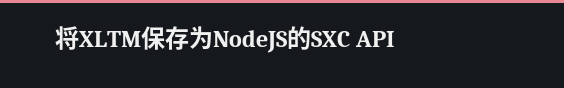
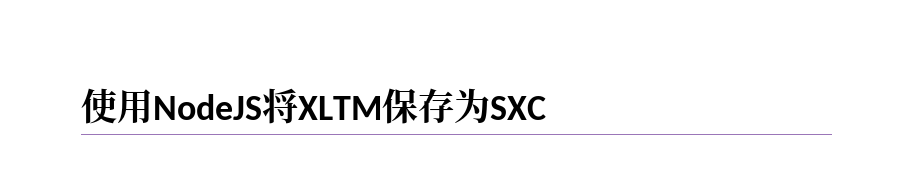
- 将XLTM保存为NodeJS的SXC API
+ 使用NodeJS将XLTM保存为SXC

